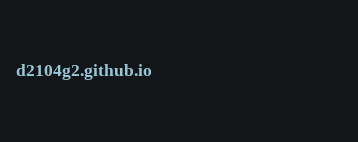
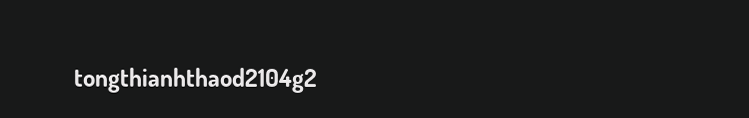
- d2104g2.github.io
+ tongthianhthaod2104g2

